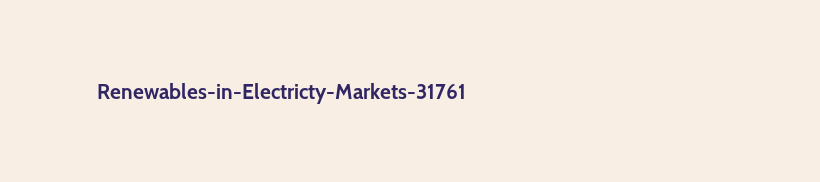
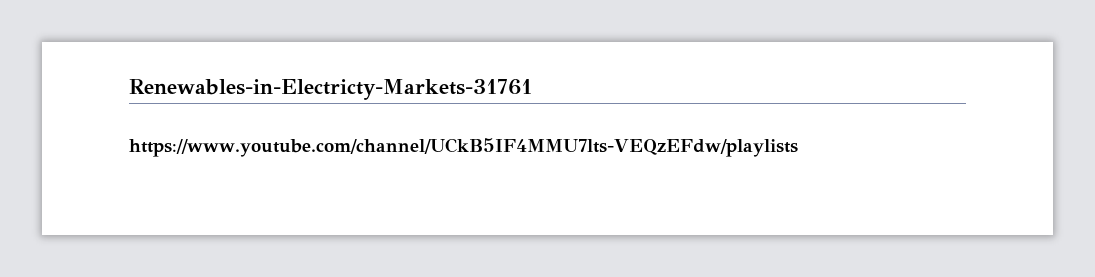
+ https://www.youtube.com/channel/UCkB5IF4MMU7lts-VEQzEFdw/playlists

